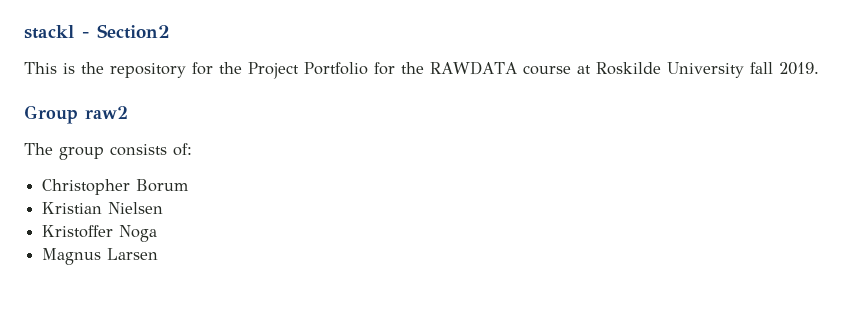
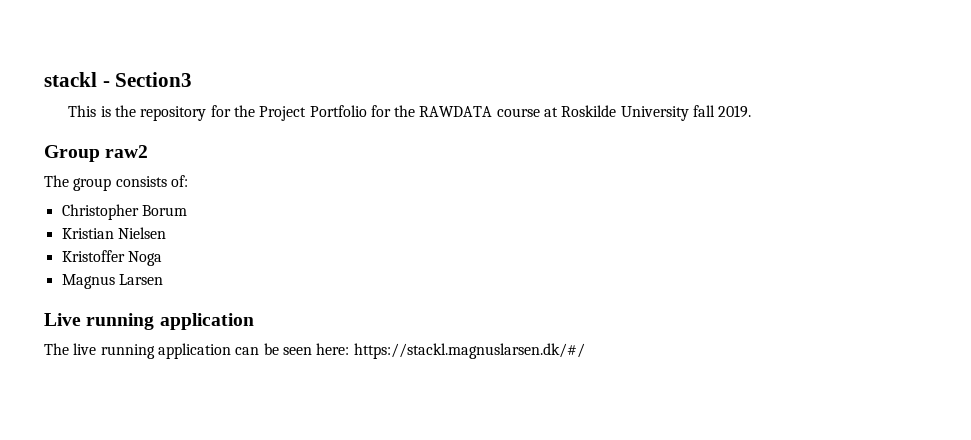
- stackl - Section2
+ stackl - Section3
+ Live running application
+ The live running application can be seen here: https://stackl.magnuslarsen.dk/#/

